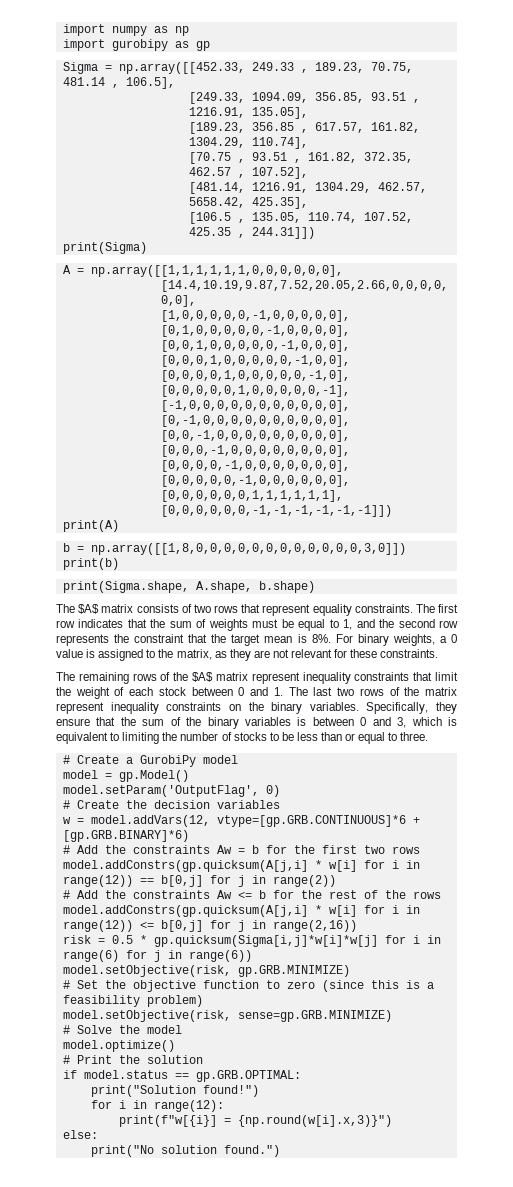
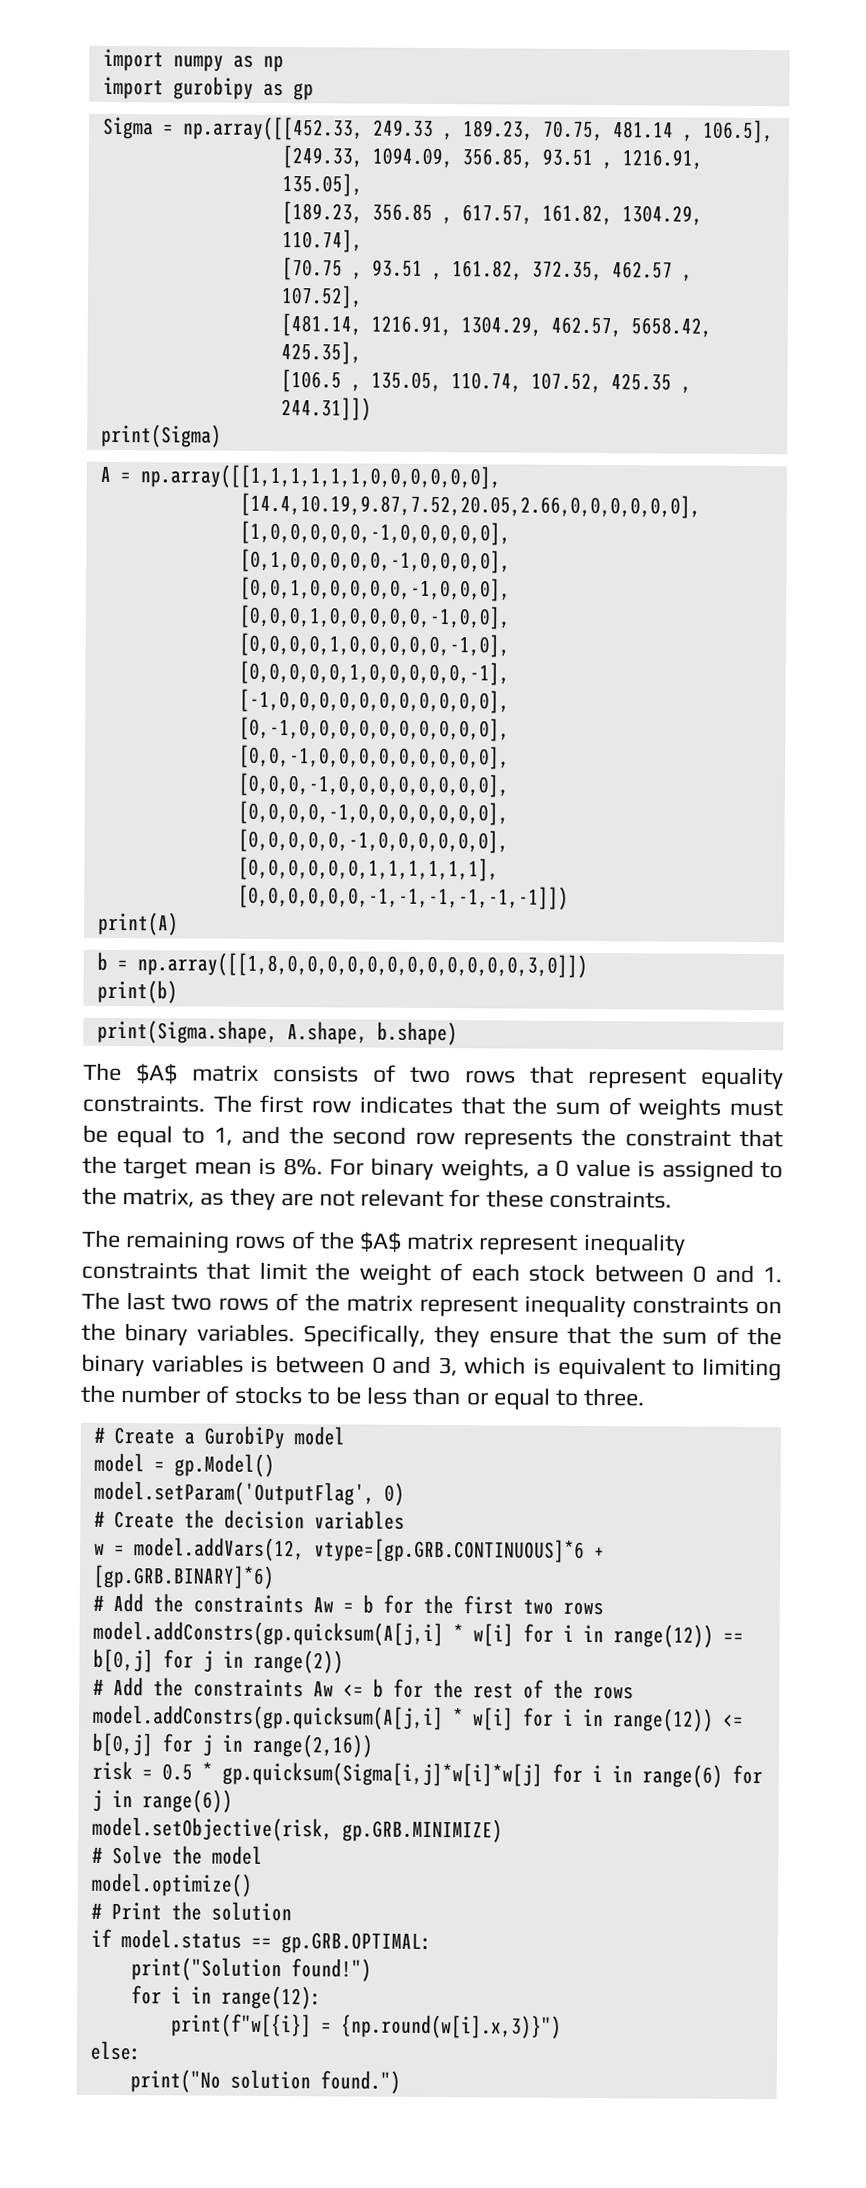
- # Set the objective function to zero (since this is a feasibility problem)
- model.setObjective(risk, sense=gp.GRB.MINIMIZE)

